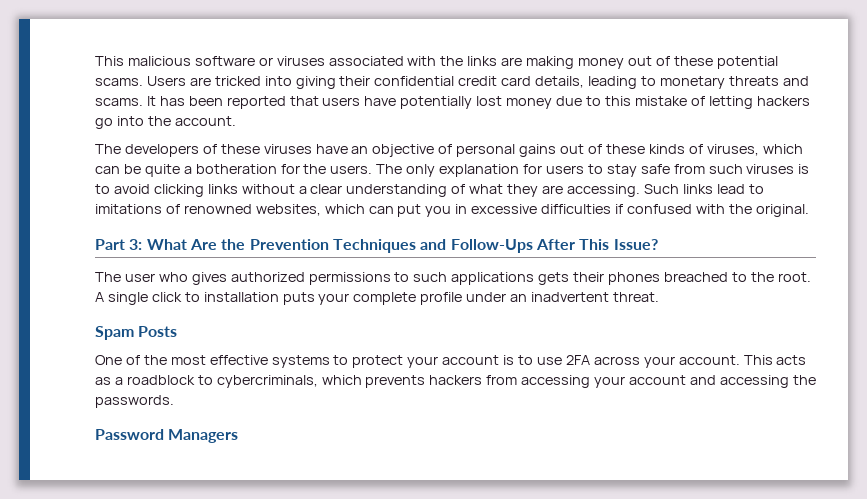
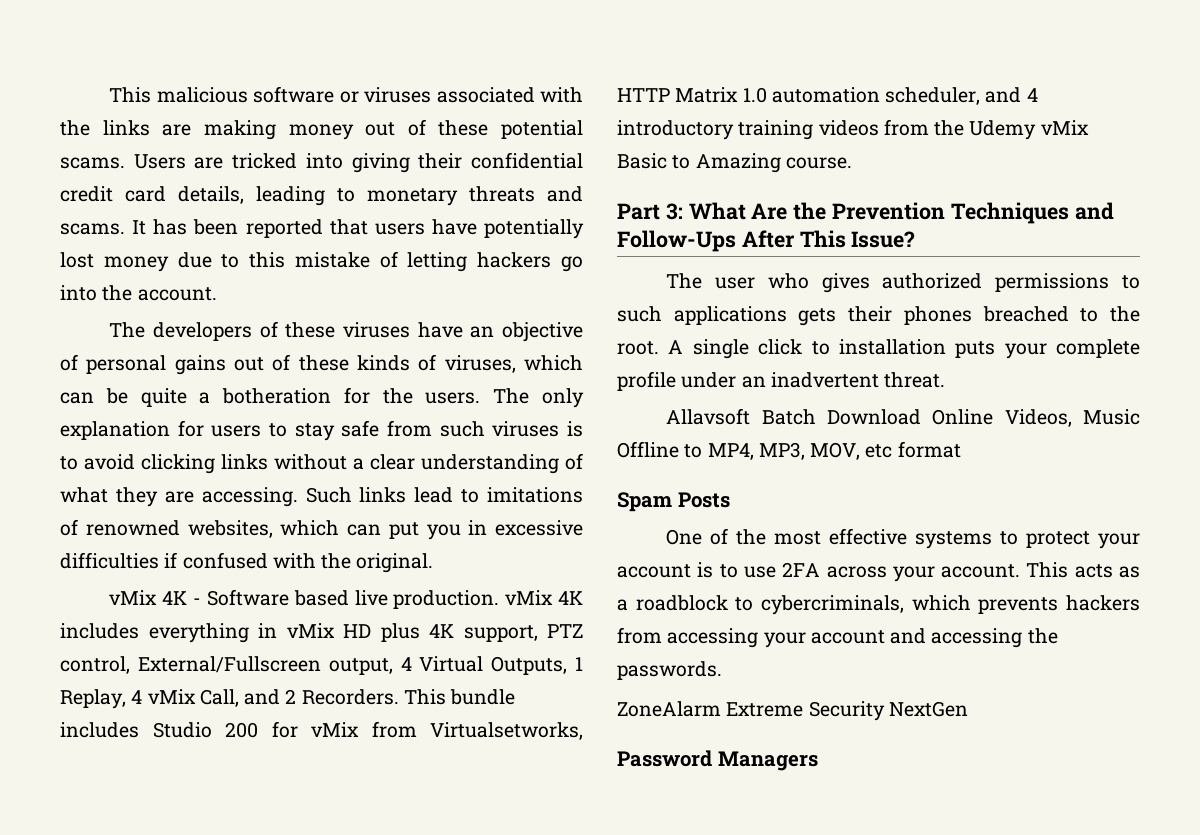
+ vMix 4K - Software based live production. vMix 4K includes everything in vMix HD plus 4K support, PTZ control, External/Fullscreen output, 4 Virtual Outputs, 1 Replay, 4 vMix Call, and 2 Recorders. This bundle includes Studio 200 for vMix from Virtualsetworks, HTTP Matrix 1.0 automation scheduler, and 4 introductory training videos from the Udemy vMix Basic to Amazing course.
+ Allavsoft Batch Download Online Videos, Music Offline to MP4, MP3, MOV, etc format
+ ZoneAlarm Extreme Security NextGen

